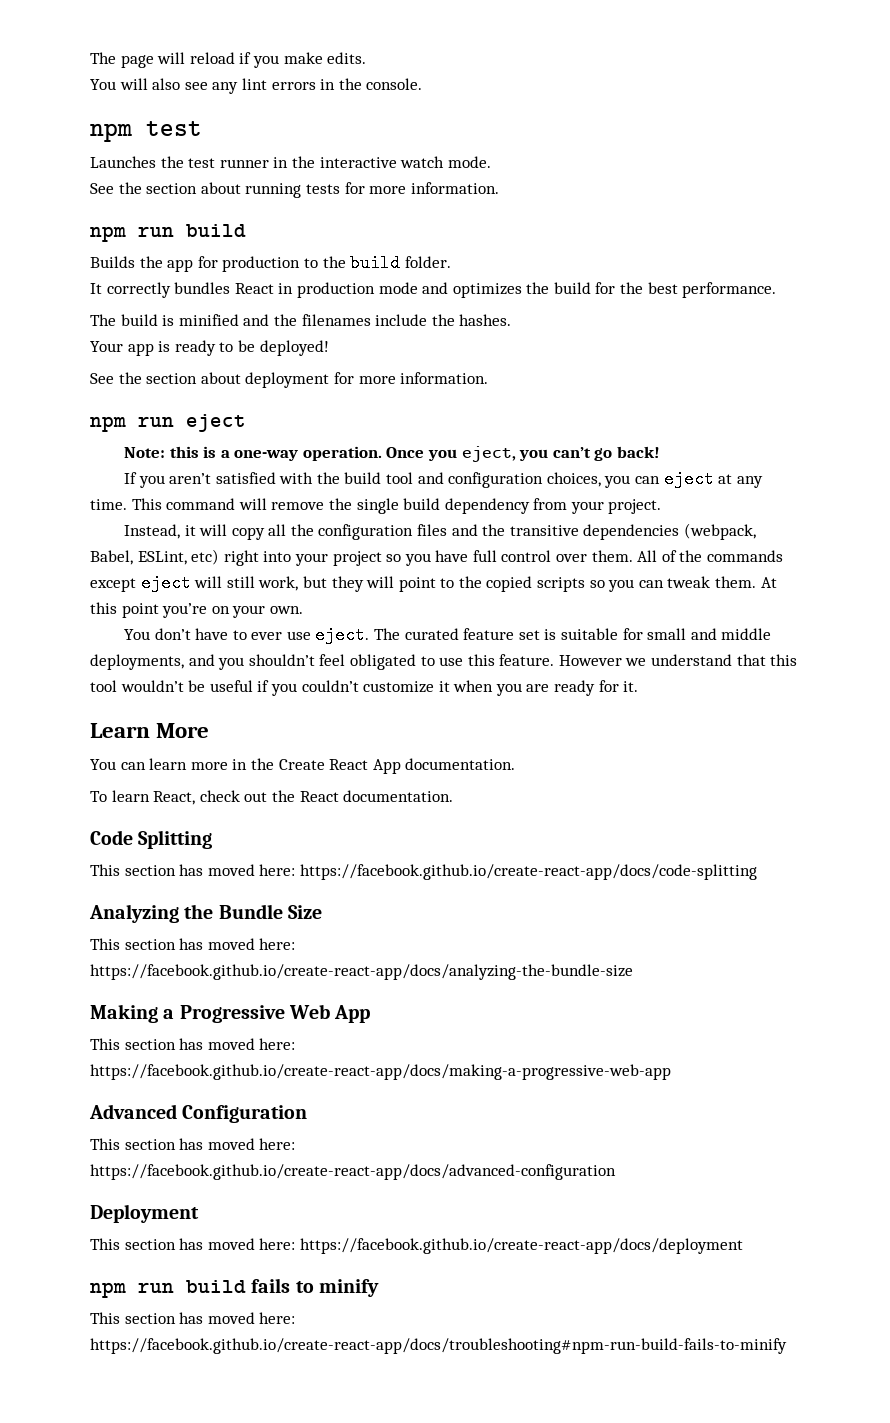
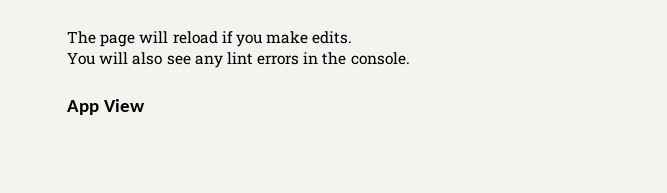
- npm test
- Launches the test runner in the interactive watch mode.
- See the section about running tests for more information.
- npm run build
- Builds the app for production to the build folder.
- It correctly bundles React in production mode and optimizes the build for the best performance.
- The build is minified and the filenames include the hashes.
- Your app is ready to be deployed!
- See the section about deployment for more information.
- npm run eject
- Note: this is a one-way operation. Once you eject, you can’t go back!
- If you aren’t satisfied with the build tool and configuration choices, you can eject at any time. This command will remove the single build dependency from your project.
- Instead, it will copy all the configuration files and the transitive dependencies (webpack, Babel, ESLint, etc) right into your project so you have full control over them. All of the commands except eject will still work, but they will point to the copied scripts so you can tweak them. At this point you’re on your own.
- You don’t have to ever use eject. The curated feature set is suitable for small and middle deployments, and you shouldn’t feel obligated to use this feature. However we understand that this tool wouldn’t be useful if you couldn’t customize it when you are ready for it.
- Learn More
- You can learn more in the Create React App documentation.
- To learn React, check out the React documentation.
- Code Splitting
- This section has moved here: https://facebook.github.io/create-react-app/docs/code-splitting
- Analyzing the Bundle Size
- This section has moved here: https://facebook.github.io/create-react-app/docs/analyzing-the-bundle-size
- Making a Progressive Web App
- This section has moved here: https://facebook.github.io/create-react-app/docs/making-a-progressive-web-app
- Advanced Configuration
- This section has moved here: https://facebook.github.io/create-react-app/docs/advanced-configuration
- Deployment
- This section has moved here: https://facebook.github.io/create-react-app/docs/deployment
- npm run build fails to minify
- This section has moved here: https://facebook.github.io/create-react-app/docs/troubleshooting#npm-run-build-fails-to-minify
+ App View

